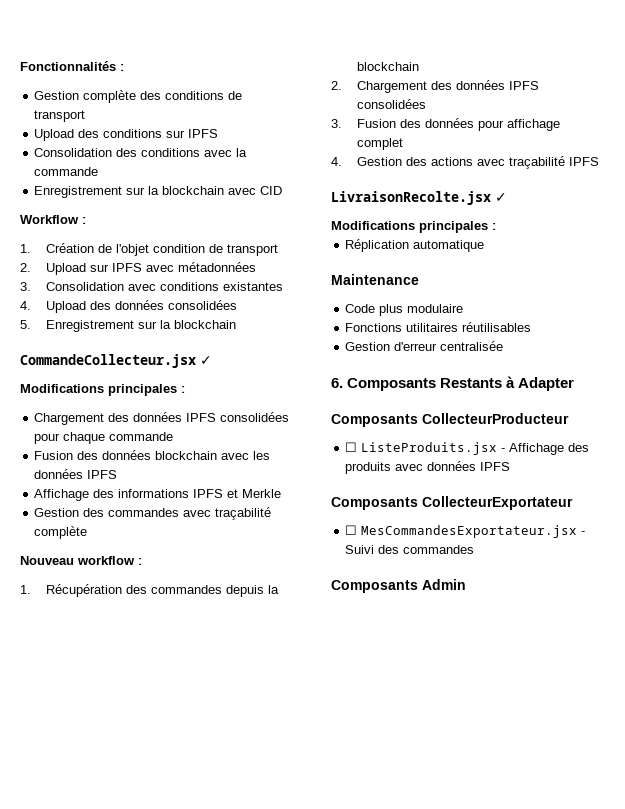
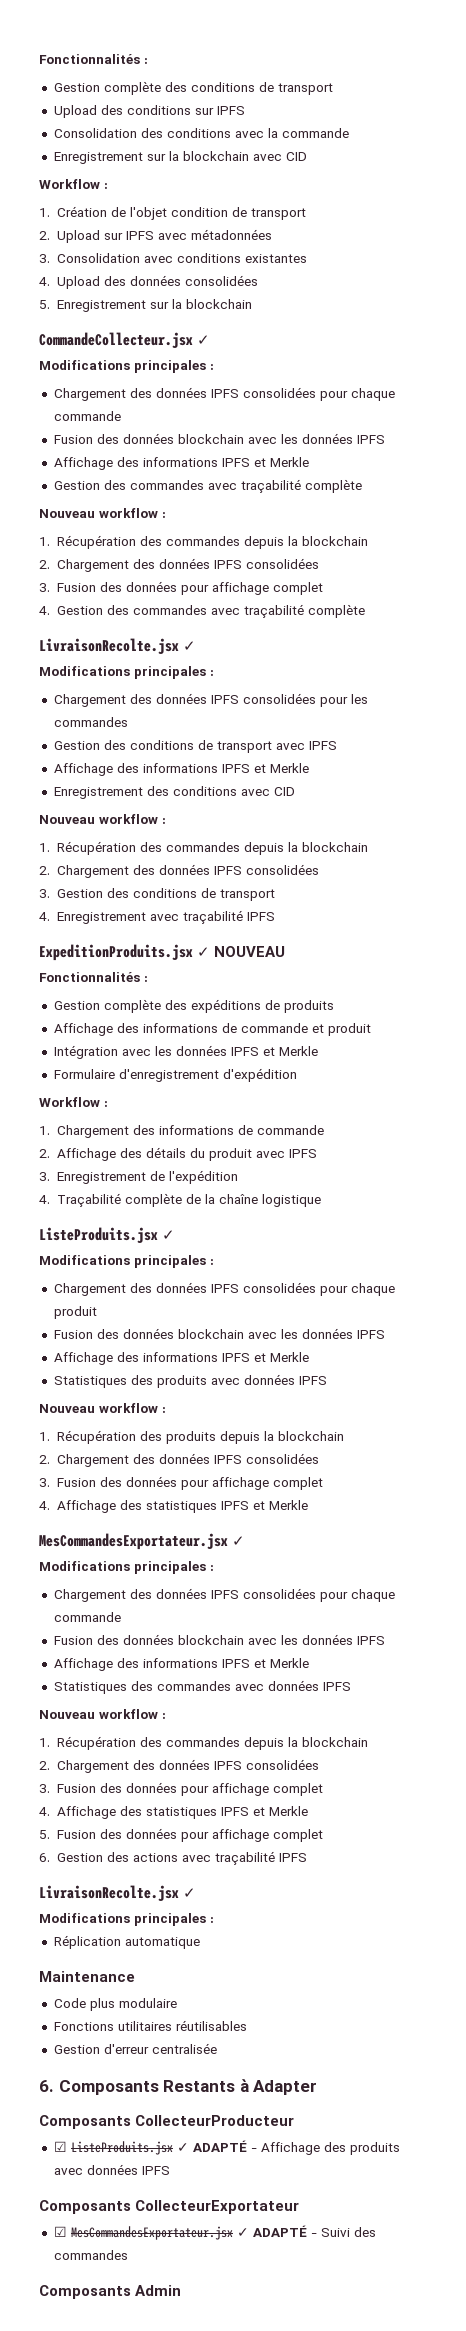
- 4. Gestion des actions avec traçabilité IPFS
+ 4. Gestion des commandes avec traçabilité complète
+ LivraisonRecolte.jsx ✓
+ Modifications principales :
+ Chargement des données IPFS consolidées pour les commandes
+ Gestion des conditions de transport avec IPFS
+ Affichage des informations IPFS et Merkle
+ Enregistrement des conditions avec CID
+ Nouveau workflow :
+ 1. Récupération des commandes depuis la blockchain
+ 2. Chargement des données IPFS consolidées
+ 3. Gestion des conditions de transport
+ 4. Enregistrement avec traçabilité IPFS
+ ExpeditionProduits.jsx ✓ NOUVEAU
+ Fonctionnalités :
+ Gestion complète des expéditions de produits
+ Affichage des informations de commande et produit
+ Intégration avec les données IPFS et Merkle
+ Formulaire d'enregistrement d'expédition
+ Workflow :
+ 1. Chargement des informations de commande
+ 2. Affichage des détails du produit avec IPFS
+ 3. Enregistrement de l'expédition
+ 4. Traçabilité complète de la chaîne logistique
+ ListeProduits.jsx ✓
+ Modifications principales :
+ Chargement des données IPFS consolidées pour chaque produit
+ Fusion des données blockchain avec les données IPFS
+ Affichage des informations IPFS et Merkle
+ Statistiques des produits avec données IPFS
+ Nouveau workflow :
+ 1. Récupération des produits depuis la blockchain
+ 2. Chargement des données IPFS consolidées
+ 3. Fusion des données pour affichage complet
+ 4. Affichage des statistiques IPFS et Merkle
+ MesCommandesExportateur.jsx ✓
+ Modifications principales :
+ Chargement des données IPFS consolidées pour chaque commande
+ Fusion des données blockchain avec les données IPFS
+ Affichage des informations IPFS et Merkle
+ Statistiques des commandes avec données IPFS
+ Nouveau workflow :
+ 1. Récupération des commandes depuis la blockchain
+ 2. Chargement des données IPFS consolidées
+ 3. Fusion des données pour affichage complet
+ 4. Affichage des statistiques IPFS et Merkle
+ 5. Fusion des données pour affichage complet
+ 6. Gestion des actions avec traçabilité IPFS
- ☐ ListeProduits.jsx - Affichage des produits avec données IPFS
+ ☑ ListeProduits.jsx ✓ ADAPTÉ - Affichage des produits avec données IPFS
- ☐ MesCommandesExportateur.jsx - Suivi des commandes
+ ☑ MesCommandesExportateur.jsx ✓ ADAPTÉ - Suivi des commandes

